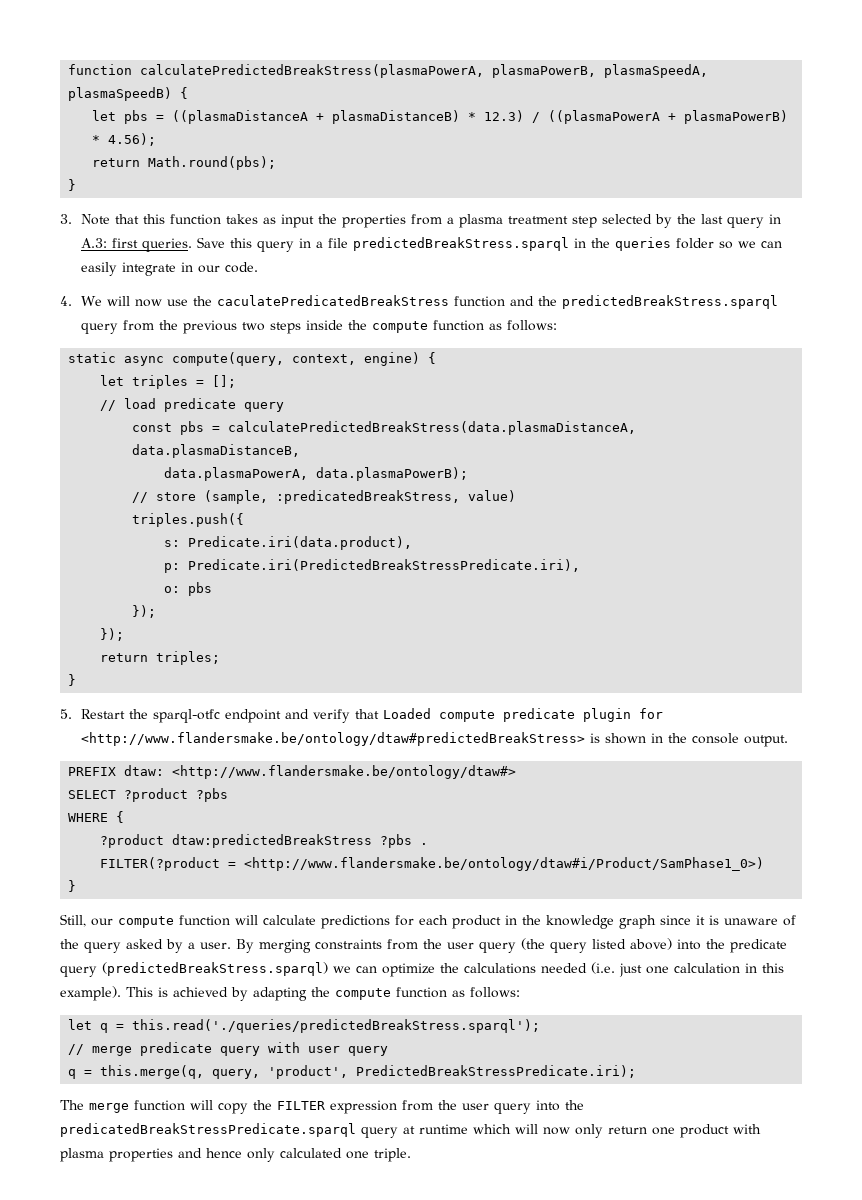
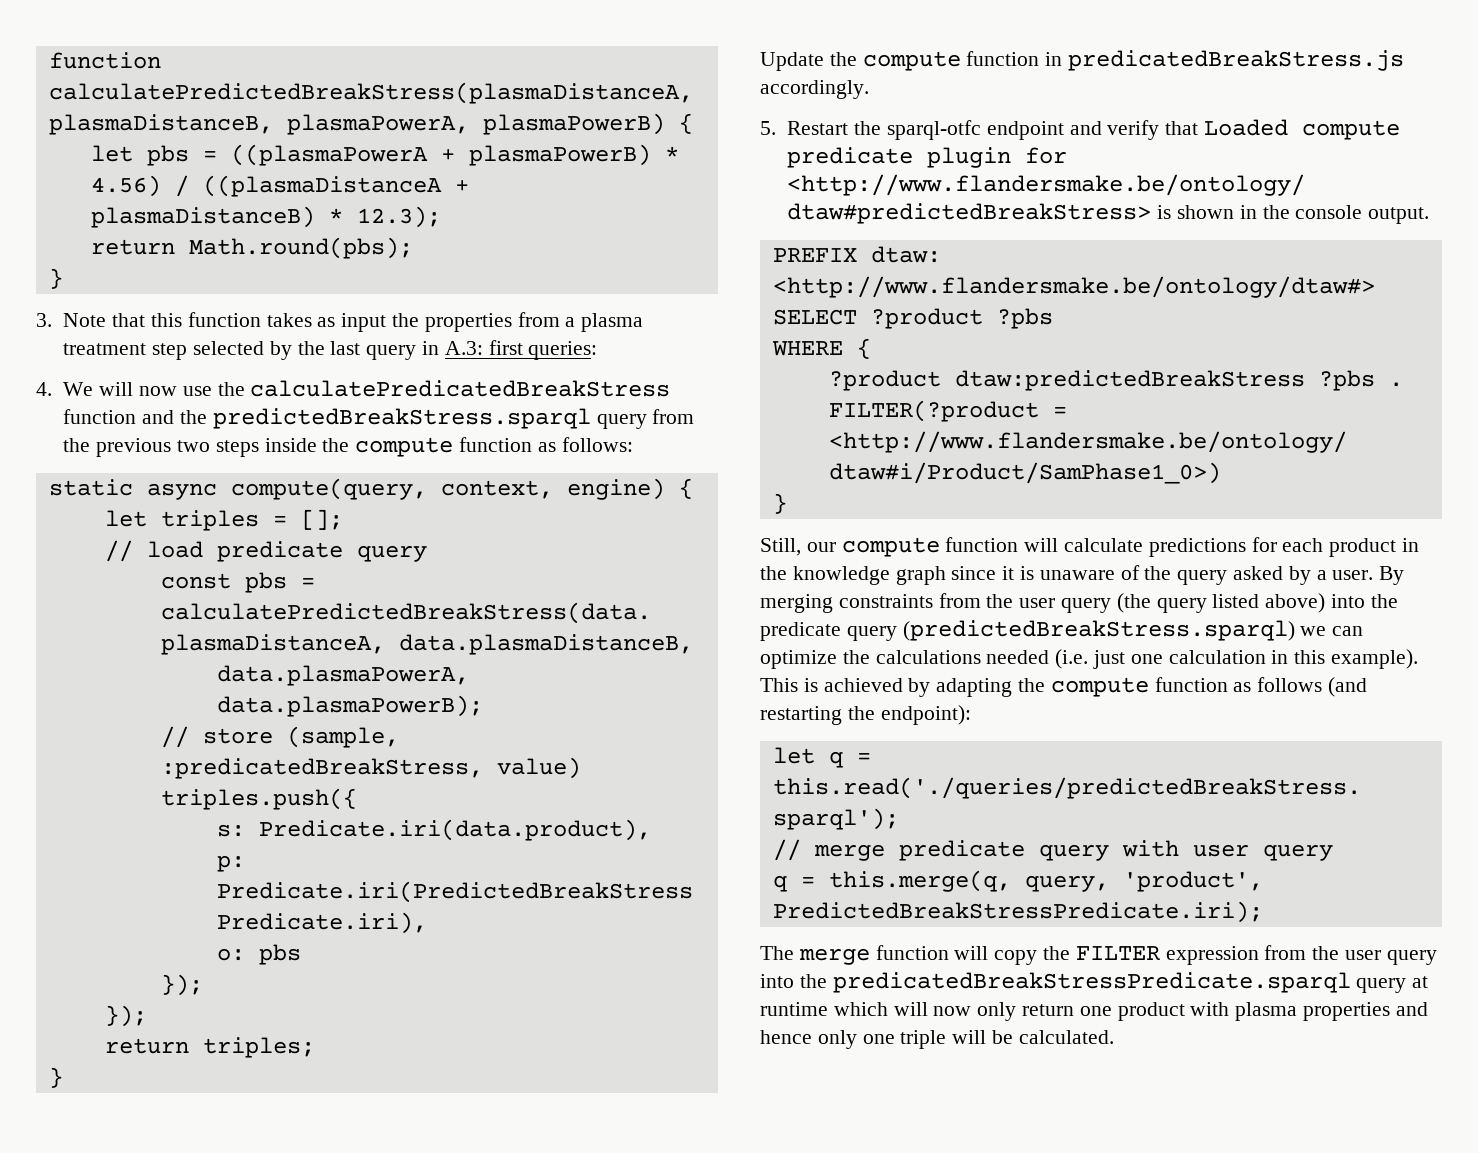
- function calculatePredictedBreakStress(plasmaPowerA, plasmaPowerB, plasmaSpeedA, plasmaSpeedB) {
+ function calculatePredictedBreakStress(plasmaDistanceA, plasmaDistanceB, plasmaPowerA, plasmaPowerB) {
- let pbs = ((plasmaDistanceA + plasmaDistanceB) * 12.3) / ((plasmaPowerA + plasmaPowerB) * 4.56);
+ let pbs = ((plasmaPowerA + plasmaPowerB) * 4.56) / ((plasmaDistanceA + plasmaDistanceB) * 12.3);
- 3. Note that this function takes as input the properties from a plasma treatment step selected by the last query in A.3: first queries. Save this query in a file predictedBreakStress.sparql in the queries folder so we can easily integrate in our code.
+ 3. Note that this function takes as input the properties from a plasma treatment step selected by the last query in A.3: first queries:
- 4. We will now use the caculatePredicatedBreakStress function and the predictedBreakStress.sparql query from the previous two steps inside the compute function as follows:
+ 4. We will now use the calculatePredicatedBreakStress function and the predictedBreakStress.sparql query from the previous two steps inside the compute function as follows:
+ Update the compute function in predicatedBreakStress.js accordingly.
- This is achieved by adapting the compute function as follows:
+ This is achieved by adapting the compute function as follows (and restarting the endpoint):
- The merge function will copy the FILTER expression from the user query into the predicatedBreakStressPredicate.sparql query at runtime which will now only return one product with plasma properties and hence only calculated one triple.
+ The merge function will copy the FILTER expression from the user query into the predicatedBreakStressPredicate.sparql query at runtime which will now only return one product with plasma properties and hence only one triple will be calculated.

